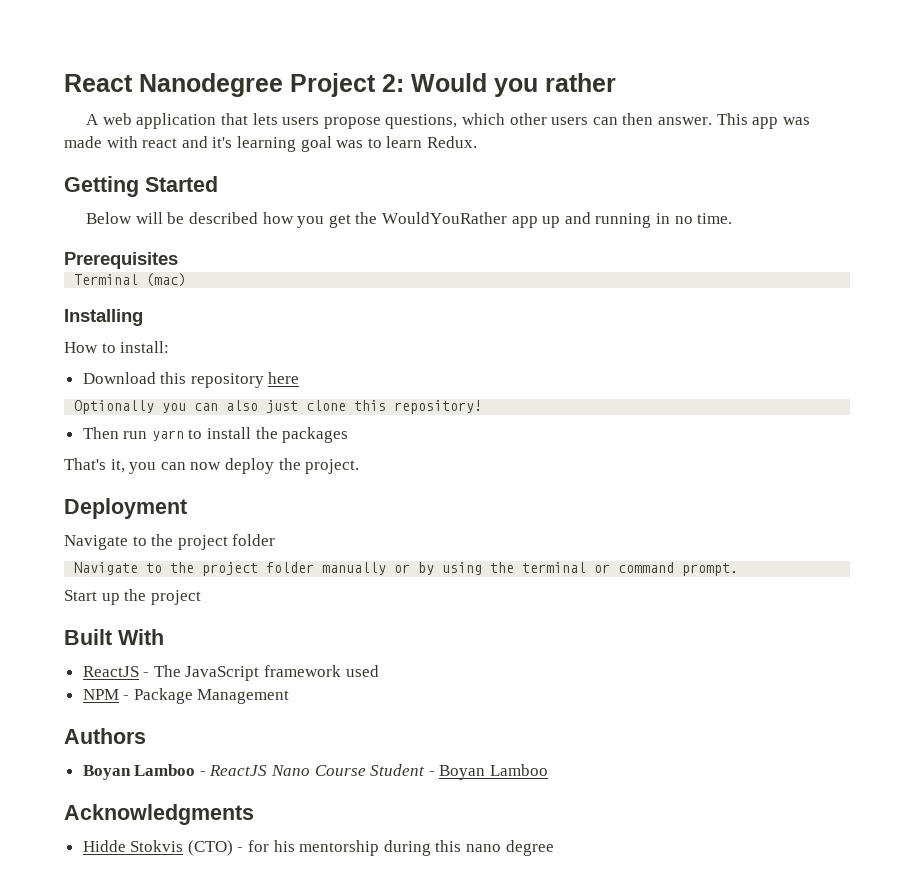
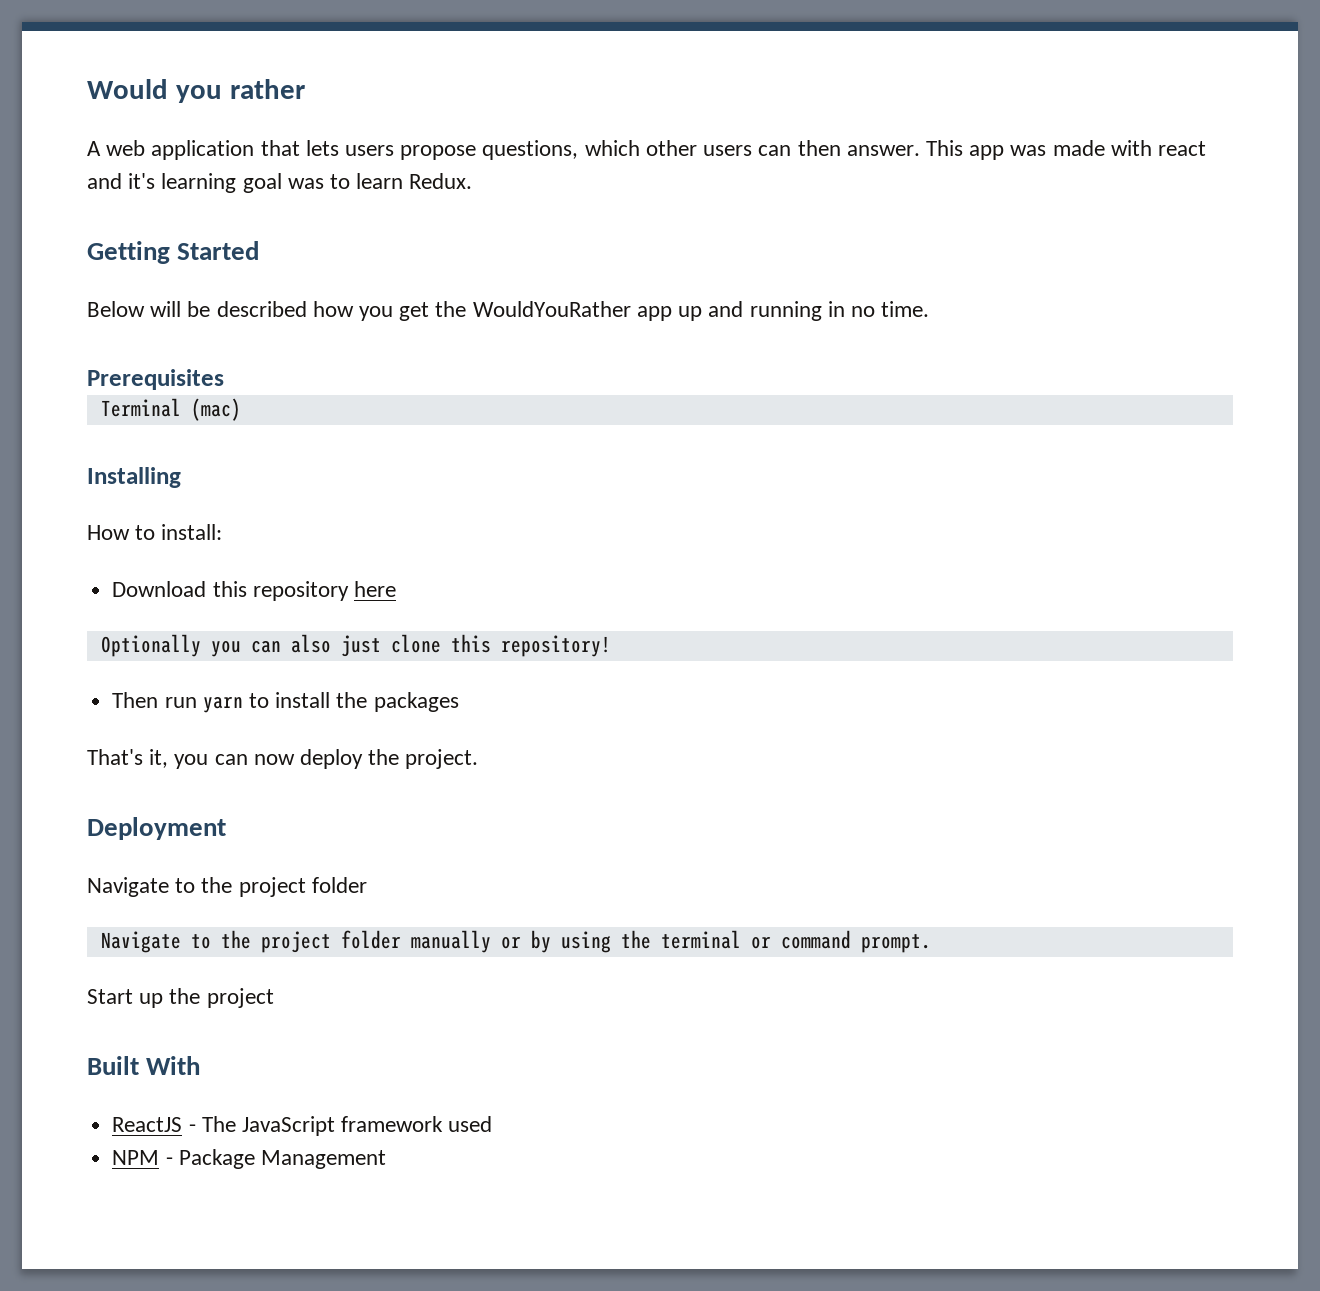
- React Nanodegree Project 2: Would you rather
+ Would you rather
- Authors
- Boyan Lamboo - ReactJS Nano Course Student - Boyan Lamboo
- Acknowledgments
- Hidde Stokvis (CTO) - for his mentorship during this nano degree

